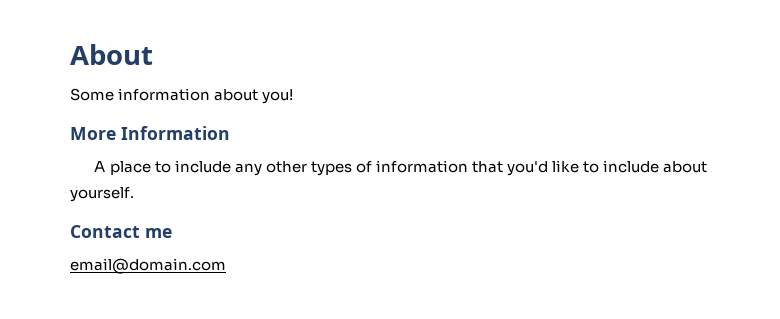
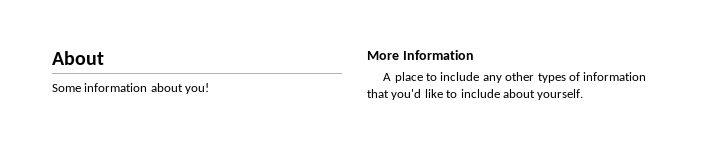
- Contact me
- email@domain.com

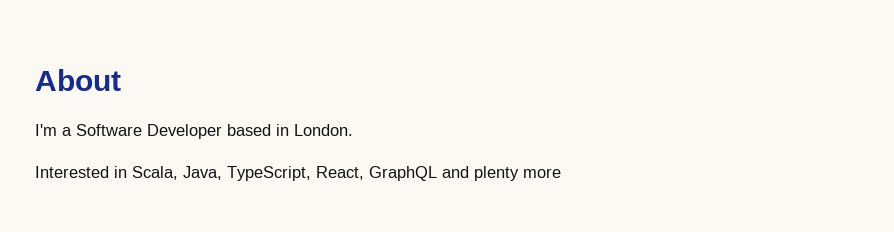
- Some information about you!
- More Information
- A place to include any other types of information that you'd like to include about yourself.
+ I'm a Software Developer based in London.
+ Interested in Scala, Java, TypeScript, React, GraphQL and plenty more

